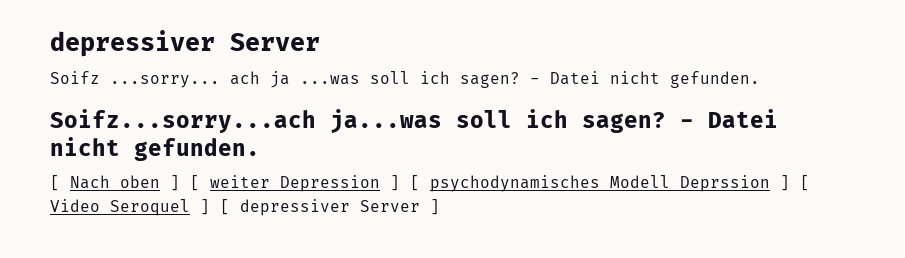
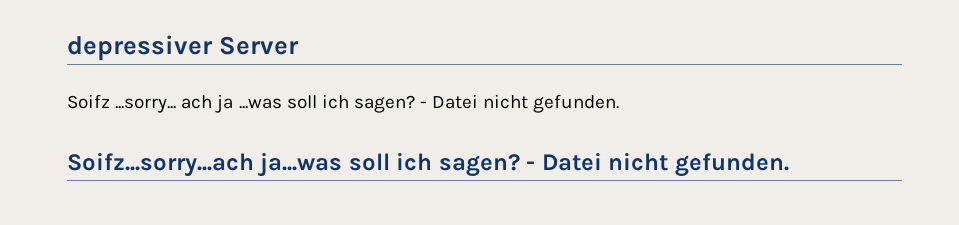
- [ Nach oben ] [ weiter Depression ] [ psychodynamisches Modell Deprssion ] [ Video Seroquel ] [ depressiver Server ]

